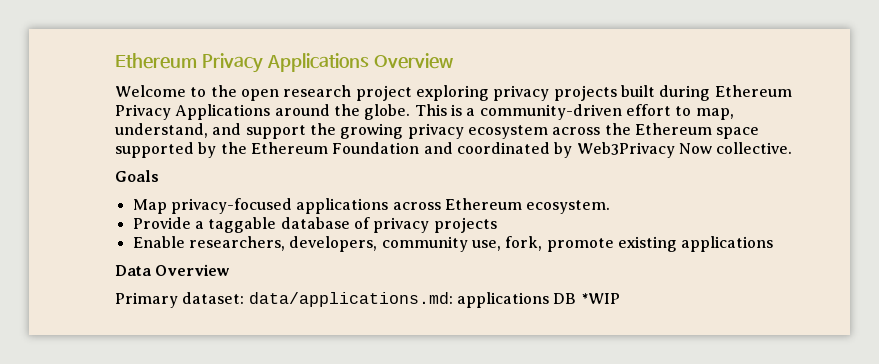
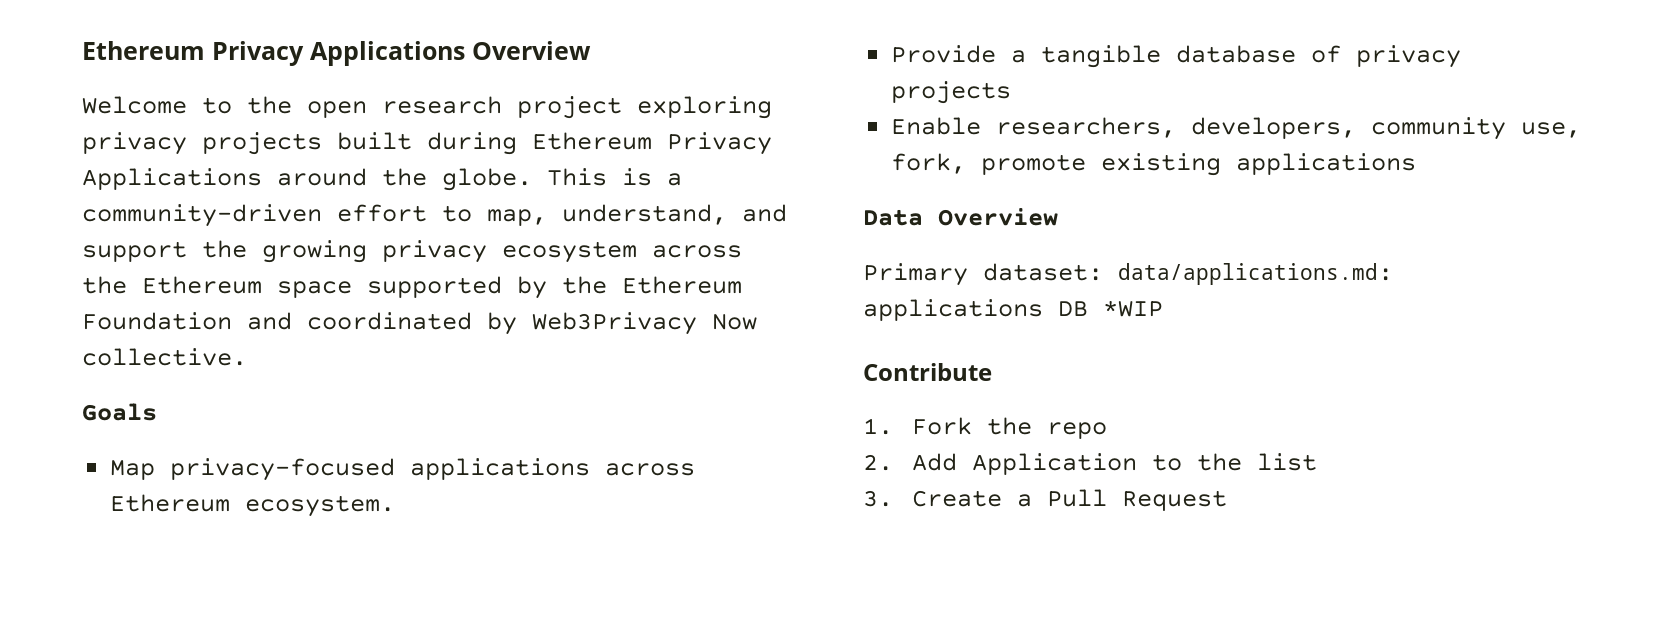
- Provide a taggable database of privacy projects
+ Provide a tangible database of privacy projects
+ Contribute
+ 1. Fork the repo
+ 2. Add Application to the list
+ 3. Create a Pull Request

